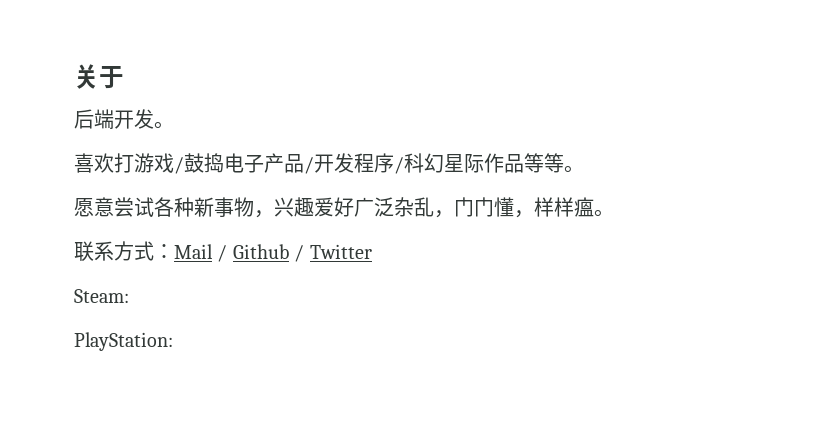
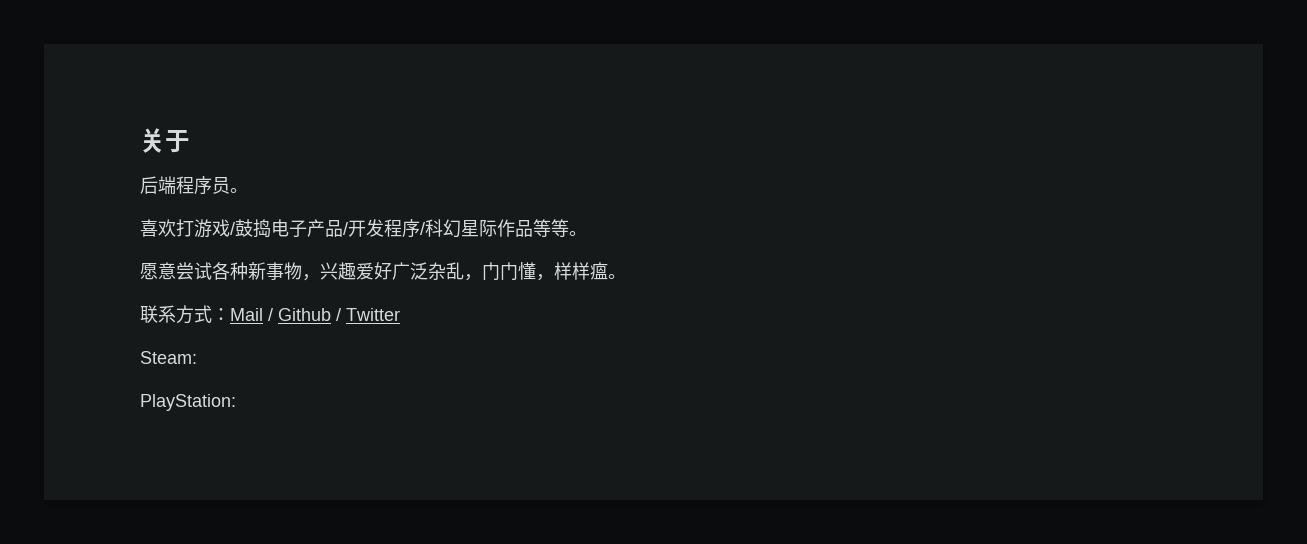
- 后端开发。
+ 后端程序员。

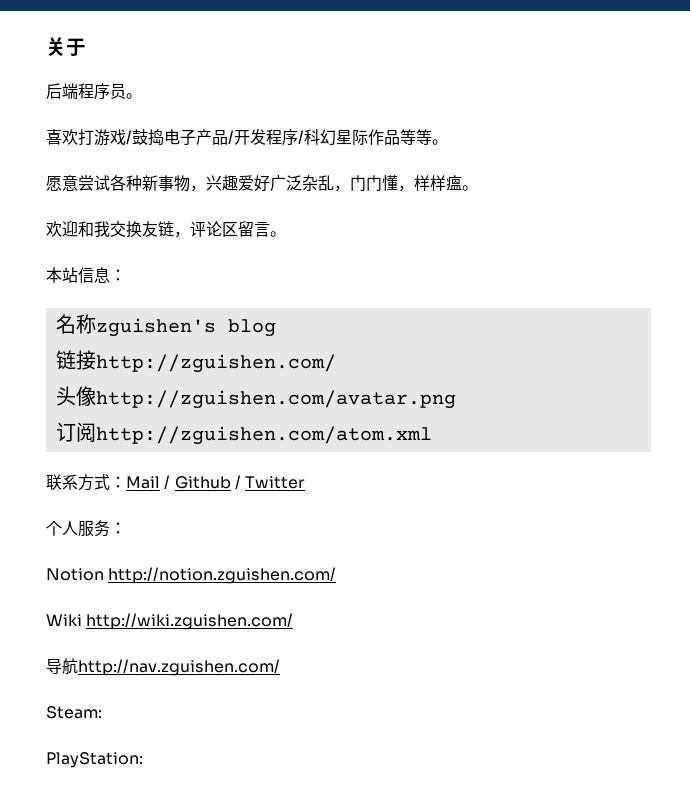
+ 欢迎和我交换友链，评论区留言。
+ 本站信息：
+ 名称zguishen's blog
+ 链接http://zguishen.com/
+ 头像http://zguishen.com/avatar.png
+ 订阅http://zguishen.com/atom.xml
+ 个人服务：
+ Notion http://notion.zguishen.com/
+ Wiki http://wiki.zguishen.com/
+ 导航http://nav.zguishen.com/

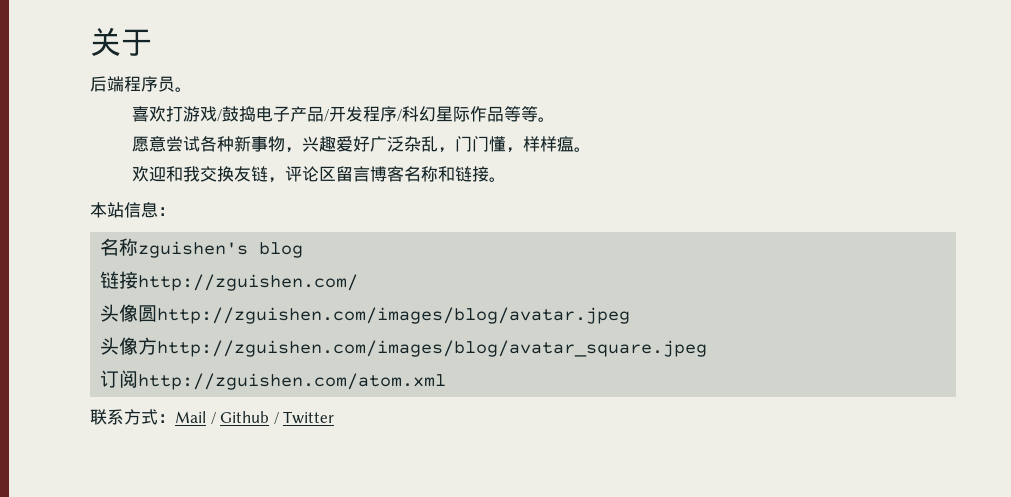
- 欢迎和我交换友链，评论区留言。
+ 欢迎和我交换友链，评论区留言博客名称和链接。
- 头像http://zguishen.com/avatar.png
+ 头像圆http://zguishen.com/images/blog/avatar.jpeg
+ 头像方http://zguishen.com/images/blog/avatar_square.jpeg
- 个人服务：
- Notion http://notion.zguishen.com/
- Wiki http://wiki.zguishen.com/
- 导航http://nav.zguishen.com/
- Steam:
- PlayStation:

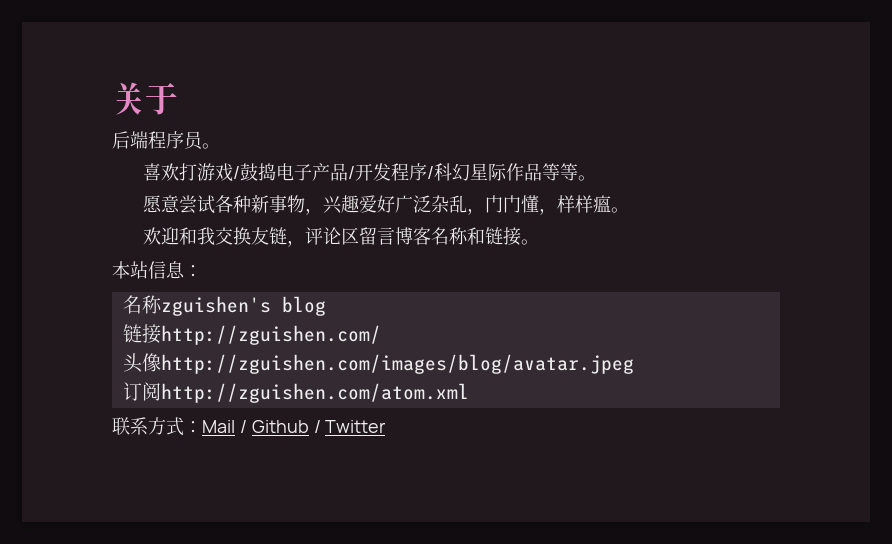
- 头像圆http://zguishen.com/images/blog/avatar.jpeg
+ 头像http://zguishen.com/images/blog/avatar.jpeg
- 头像方http://zguishen.com/images/blog/avatar_square.jpeg

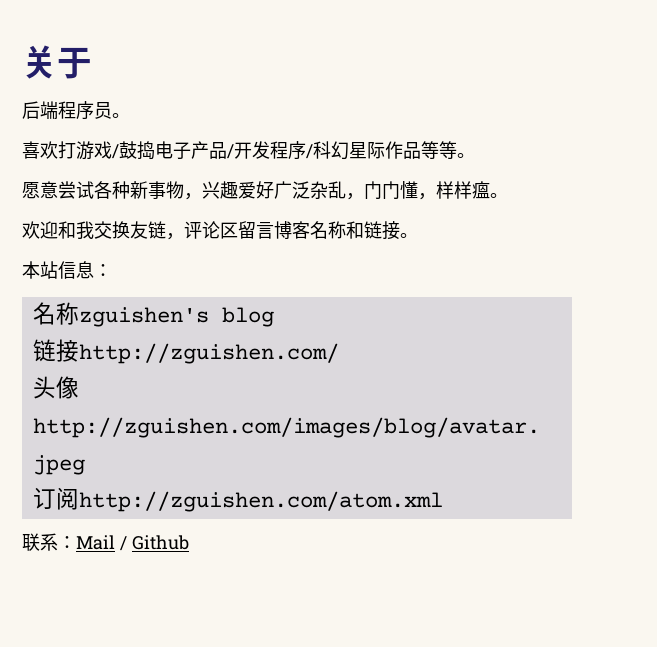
- 联系方式：Mail / Github / Twitter
+ 联系：Mail / Github

